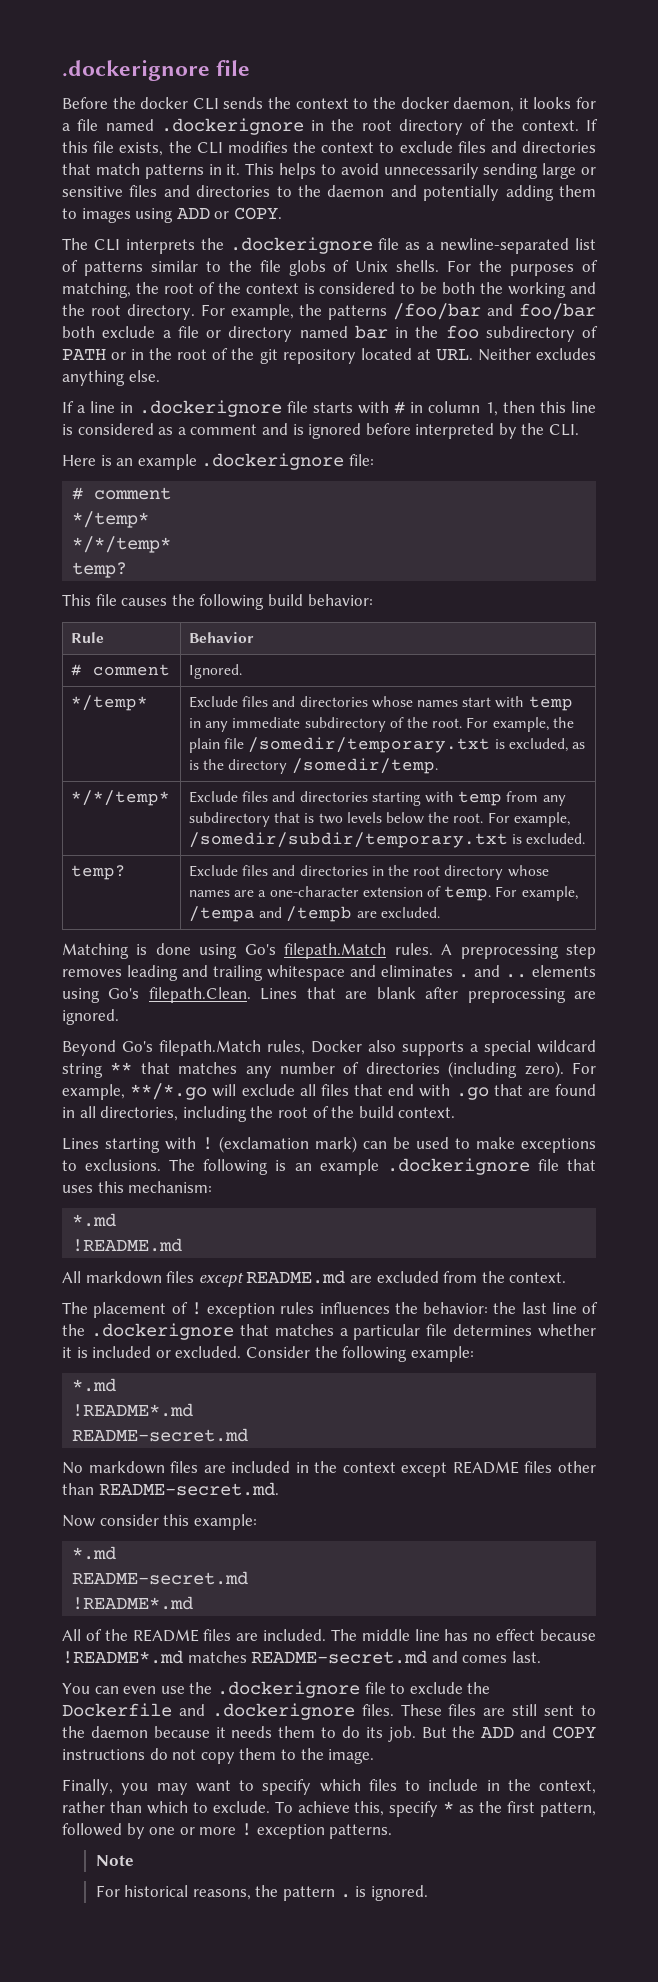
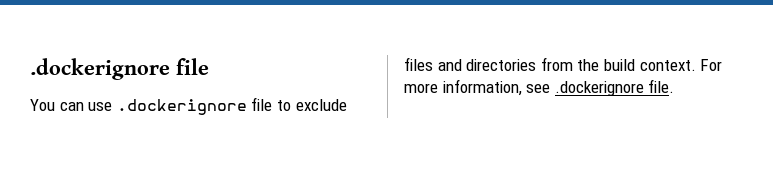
- Before the docker CLI sends the context to the docker daemon, it looks for a file named .dockerignore in the root directory of the context. If this file exists, the CLI modifies the context to exclude files and directories that match patterns in it. This helps to avoid unnecessarily sending large or sensitive files and directories to the daemon and potentially adding them to images using ADD or COPY.
- The CLI interprets the .dockerignore file as a newline-separated list of patterns similar to the file globs of Unix shells. For the purposes of matching, the root of the context is considered to be both the working and the root directory. For example, the patterns /foo/bar and foo/bar both exclude a file or directory named bar in the foo subdirectory of PATH or in the root of the git repository located at URL. Neither excludes anything else.
- If a line in .dockerignore file starts with # in column 1, then this line is considered as a comment and is ignored before interpreted by the CLI.
- Here is an example .dockerignore file:
- # comment
- */temp*
- */*/temp*
- temp?
- This file causes the following build behavior:
- Rule | Behavior
- # comment | Ignored.
- */temp* | Exclude files and directories whose names start with temp in any immediate subdirectory of the root. For example, the plain file /somedir/temporary.txt is excluded, as is the directory /somedir/temp.
- */*/temp* | Exclude files and directories starting with temp from any subdirectory that is two levels below the root. For example, /somedir/subdir/temporary.txt is excluded.
- temp? | Exclude files and directories in the root directory whose names are a one-character extension of temp. For example, /tempa and /tempb are excluded.
- Matching is done using Go's filepath.Match rules. A preprocessing step removes leading and trailing whitespace and eliminates . and .. elements using Go's filepath.Clean. Lines that are blank after preprocessing are ignored.
- Beyond Go's filepath.Match rules, Docker also supports a special wildcard string ** that matches any number of directories (including zero). For example, **/*.go will exclude all files that end with .go that are found in all directories, including the root of the build context.
- Lines starting with ! (exclamation mark) can be used to make exceptions to exclusions. The following is an example .dockerignore file that uses this mechanism:
- *.md
- !README.md
- All markdown files except README.md are excluded from the context.
- The placement of ! exception rules influences the behavior: the last line of the .dockerignore that matches a particular file determines whether it is included or excluded. Consider the following example:
- *.md
- !README*.md
- README-secret.md
- No markdown files are included in the context except README files other than README-secret.md.
- Now consider this example:
- *.md
- README-secret.md
- !README*.md
- All of the README files are included. The middle line has no effect because !README*.md matches README-secret.md and comes last.
- You can even use the .dockerignore file to exclude the Dockerfile and .dockerignore files. These files are still sent to the daemon because it needs them to do its job. But the ADD and COPY instructions do not copy them to the image.
- Finally, you may want to specify which files to include in the context, rather than which to exclude. To achieve this, specify * as the first pattern, followed by one or more ! exception patterns.
- Note
- For historical reasons, the pattern . is ignored.
+ You can use .dockerignore file to exclude files and directories from the build context. For more information, see .dockerignore file.

